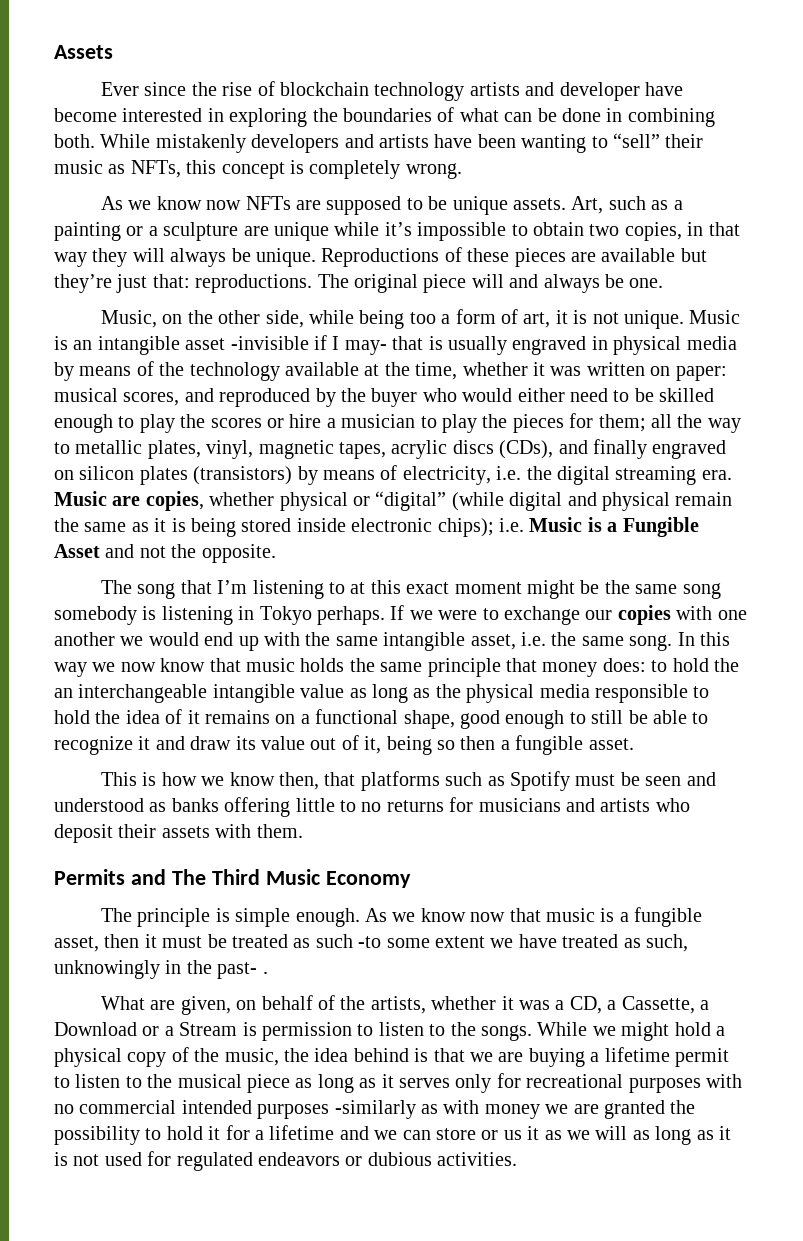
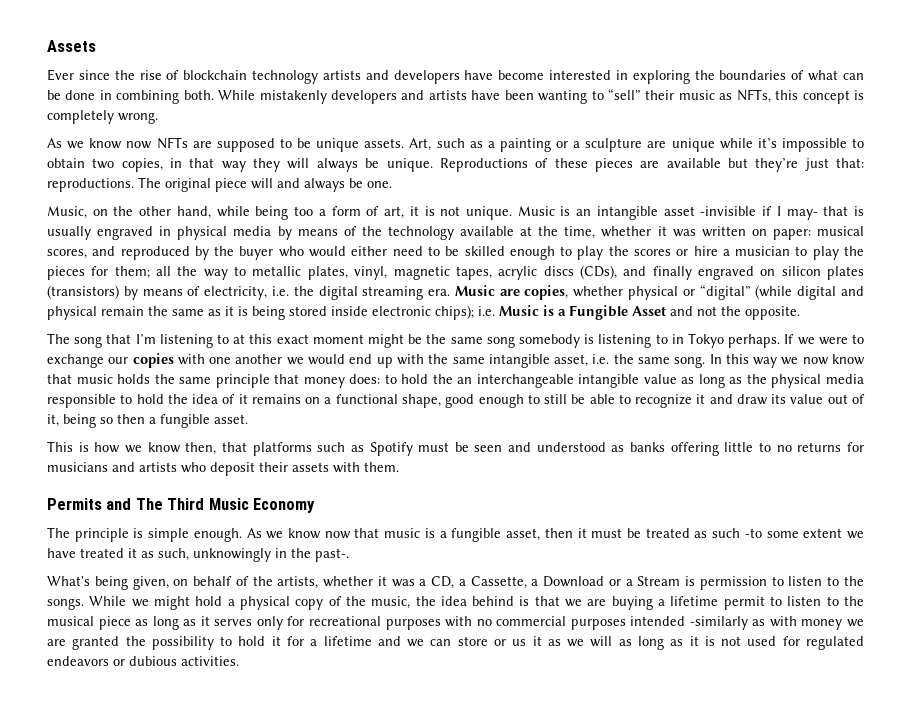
- Ever since the rise of blockchain technology artists and developer have become interested in exploring the boundaries of what can be done in combining both.
+ Ever since the rise of blockchain technology artists and developers have become interested in exploring the boundaries of what can be done in combining both.
- Music, on the other side, while being too a form of art, it is not unique.
+ Music, on the other hand, while being too a form of art, it is not unique.
- The song that I’m listening to at this exact moment might be the same song somebody is listening in Tokyo perhaps.
+ The song that I’m listening to at this exact moment might be the same song somebody is listening to in Tokyo perhaps.
- As we know now that music is a fungible asset, then it must be treated as such -to some extent we have treated as such, unknowingly in the past- .
- What are given, on behalf of the artists, whether it was a CD, a Cassette, a Download or a Stream is permission to listen to the songs.
+ As we know now that music is a fungible asset, then it must be treated as such -to some extent we have treated it as such, unknowingly in the past-.
+ What's being given, on behalf of the artists, whether it was a CD, a Cassette, a Download or a Stream is permission to listen to the songs.
- While we might hold a physical copy of the music, the idea behind is that we are buying a lifetime permit to listen to the musical piece as long as it serves only for recreational purposes with no commercial intended purposes -similarly as with money we are granted the possibility to hold it for a lifetime and we can store or us it as we will as long as it is not used for regulated endeavors or dubious activities.
+ While we might hold a physical copy of the music, the idea behind is that we are buying a lifetime permit to listen to the musical piece as long as it serves only for recreational purposes with no commercial purposes intended -similarly as with money we are granted the possibility to hold it for a lifetime and we can store or us it as we will as long as it is not used for regulated endeavors or dubious activities.

